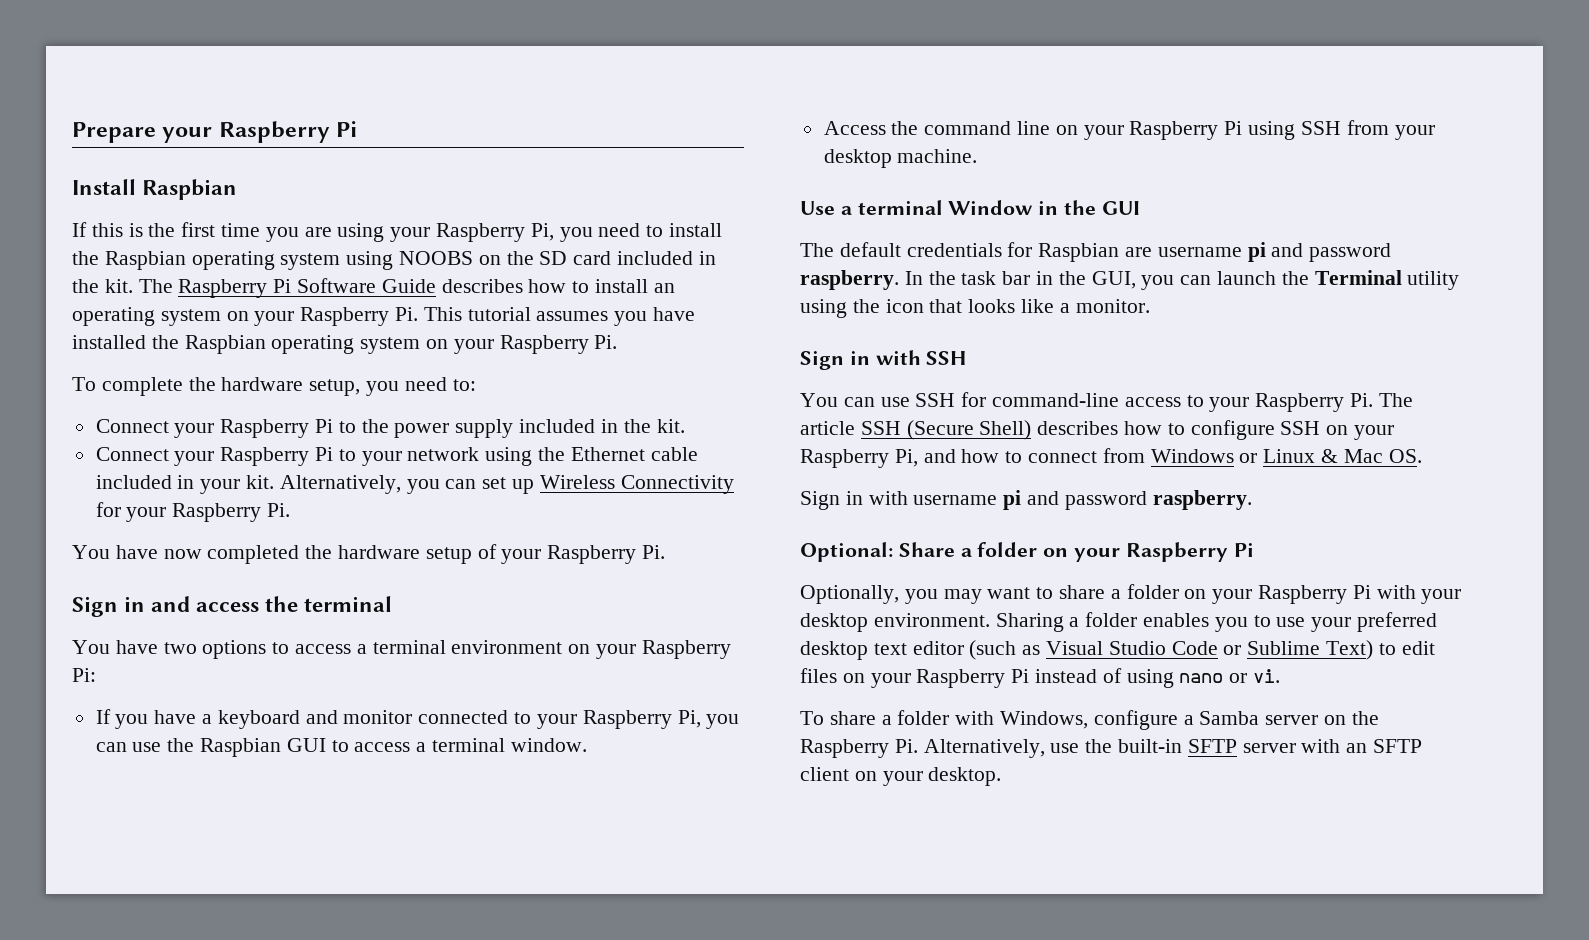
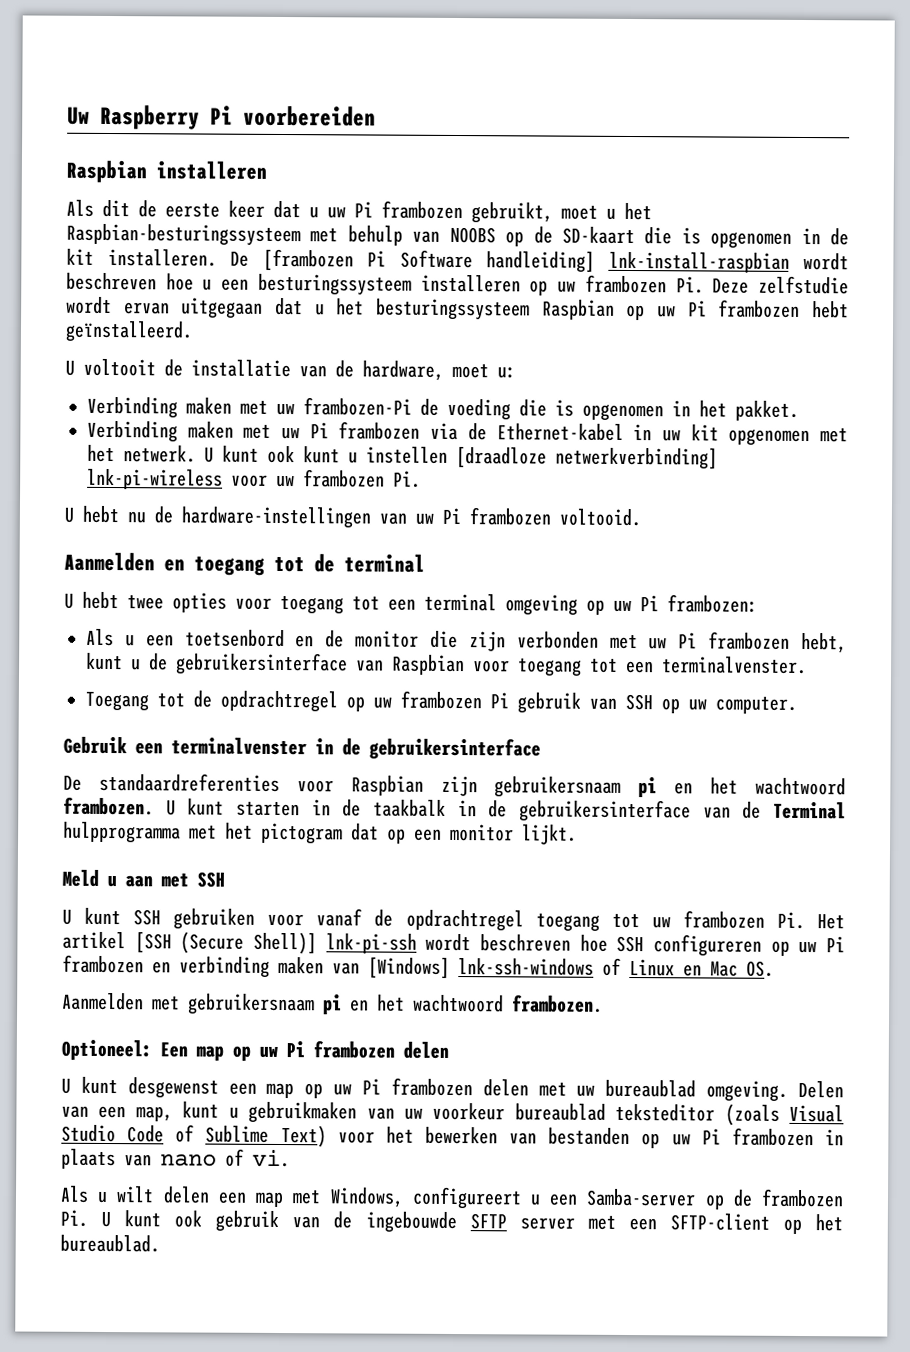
- Prepare your Raspberry Pi
- Install Raspbian
- If this is the first time you are using your Raspberry Pi, you need to install the Raspbian operating system using NOOBS on the SD card included in the kit. The Raspberry Pi Software Guide describes how to install an operating system on your Raspberry Pi. This tutorial assumes you have installed the Raspbian operating system on your Raspberry Pi.
- To complete the hardware setup, you need to:
- Connect your Raspberry Pi to the power supply included in the kit.
- Connect your Raspberry Pi to your network using the Ethernet cable included in your kit. Alternatively, you can set up Wireless Connectivity for your Raspberry Pi.
- You have now completed the hardware setup of your Raspberry Pi.
- Sign in and access the terminal
- You have two options to access a terminal environment on your Raspberry Pi:
- If you have a keyboard and monitor connected to your Raspberry Pi, you can use the Raspbian GUI to access a terminal window.
- Access the command line on your Raspberry Pi using SSH from your desktop machine.
- Use a terminal Window in the GUI
- The default credentials for Raspbian are username pi and password raspberry. In the task bar in the GUI, you can launch the Terminal utility using the icon that looks like a monitor.
- Sign in with SSH
- You can use SSH for command-line access to your Raspberry Pi. The article SSH (Secure Shell) describes how to configure SSH on your Raspberry Pi, and how to connect from Windows or Linux & Mac OS.
- Sign in with username pi and password raspberry.
- Optional: Share a folder on your Raspberry Pi
- Optionally, you may want to share a folder on your Raspberry Pi with your desktop environment. Sharing a folder enables you to use your preferred desktop text editor (such as Visual Studio Code or Sublime Text) to edit files on your Raspberry Pi instead of using nano or vi.
- To share a folder with Windows, configure a Samba server on the Raspberry Pi. Alternatively, use the built-in SFTP server with an SFTP client on your desktop.
+ Uw Raspberry Pi voorbereiden
+ Raspbian installeren
+ Als dit de eerste keer dat u uw Pi frambozen gebruikt, moet u het Raspbian-besturingssysteem met behulp van NOOBS op de SD-kaart die is opgenomen in de kit installeren. De [frambozen Pi Software handleiding] lnk-install-raspbian wordt beschreven hoe u een besturingssysteem installeren op uw frambozen Pi. Deze zelfstudie wordt ervan uitgegaan dat u het besturingssysteem Raspbian op uw Pi frambozen hebt geïnstalleerd.
+ U voltooit de installatie van de hardware, moet u:
+ Verbinding maken met uw frambozen-Pi de voeding die is opgenomen in het pakket.
+ Verbinding maken met uw Pi frambozen via de Ethernet-kabel in uw kit opgenomen met het netwerk. U kunt ook kunt u instellen [draadloze netwerkverbinding] lnk-pi-wireless voor uw frambozen Pi.
+ U hebt nu de hardware-instellingen van uw Pi frambozen voltooid.
+ Aanmelden en toegang tot de terminal
+ U hebt twee opties voor toegang tot een terminal omgeving op uw Pi frambozen:
+ Als u een toetsenbord en de monitor die zijn verbonden met uw Pi frambozen hebt, kunt u de gebruikersinterface van Raspbian voor toegang tot een terminalvenster.
+ Toegang tot de opdrachtregel op uw frambozen Pi gebruik van SSH op uw computer.
+ Gebruik een terminalvenster in de gebruikersinterface
+ De standaardreferenties voor Raspbian zijn gebruikersnaam pi en het wachtwoord frambozen. U kunt starten in de taakbalk in de gebruikersinterface van de Terminal hulpprogramma met het pictogram dat op een monitor lijkt.
+ Meld u aan met SSH
+ U kunt SSH gebruiken voor vanaf de opdrachtregel toegang tot uw frambozen Pi. Het artikel [SSH (Secure Shell)] lnk-pi-ssh wordt beschreven hoe SSH configureren op uw Pi frambozen en verbinding maken van [Windows] lnk-ssh-windows of Linux en Mac OS.
+ Aanmelden met gebruikersnaam pi en het wachtwoord frambozen.
+ Optioneel: Een map op uw Pi frambozen delen
+ U kunt desgewenst een map op uw Pi frambozen delen met uw bureaublad omgeving. Delen van een map, kunt u gebruikmaken van uw voorkeur bureaublad teksteditor (zoals Visual Studio Code of Sublime Text) voor het bewerken van bestanden op uw Pi frambozen in plaats van nano of vi.
+ Als u wilt delen een map met Windows, configureert u een Samba-server op de frambozen Pi. U kunt ook gebruik van de ingebouwde SFTP server met een SFTP-client op het bureaublad.

